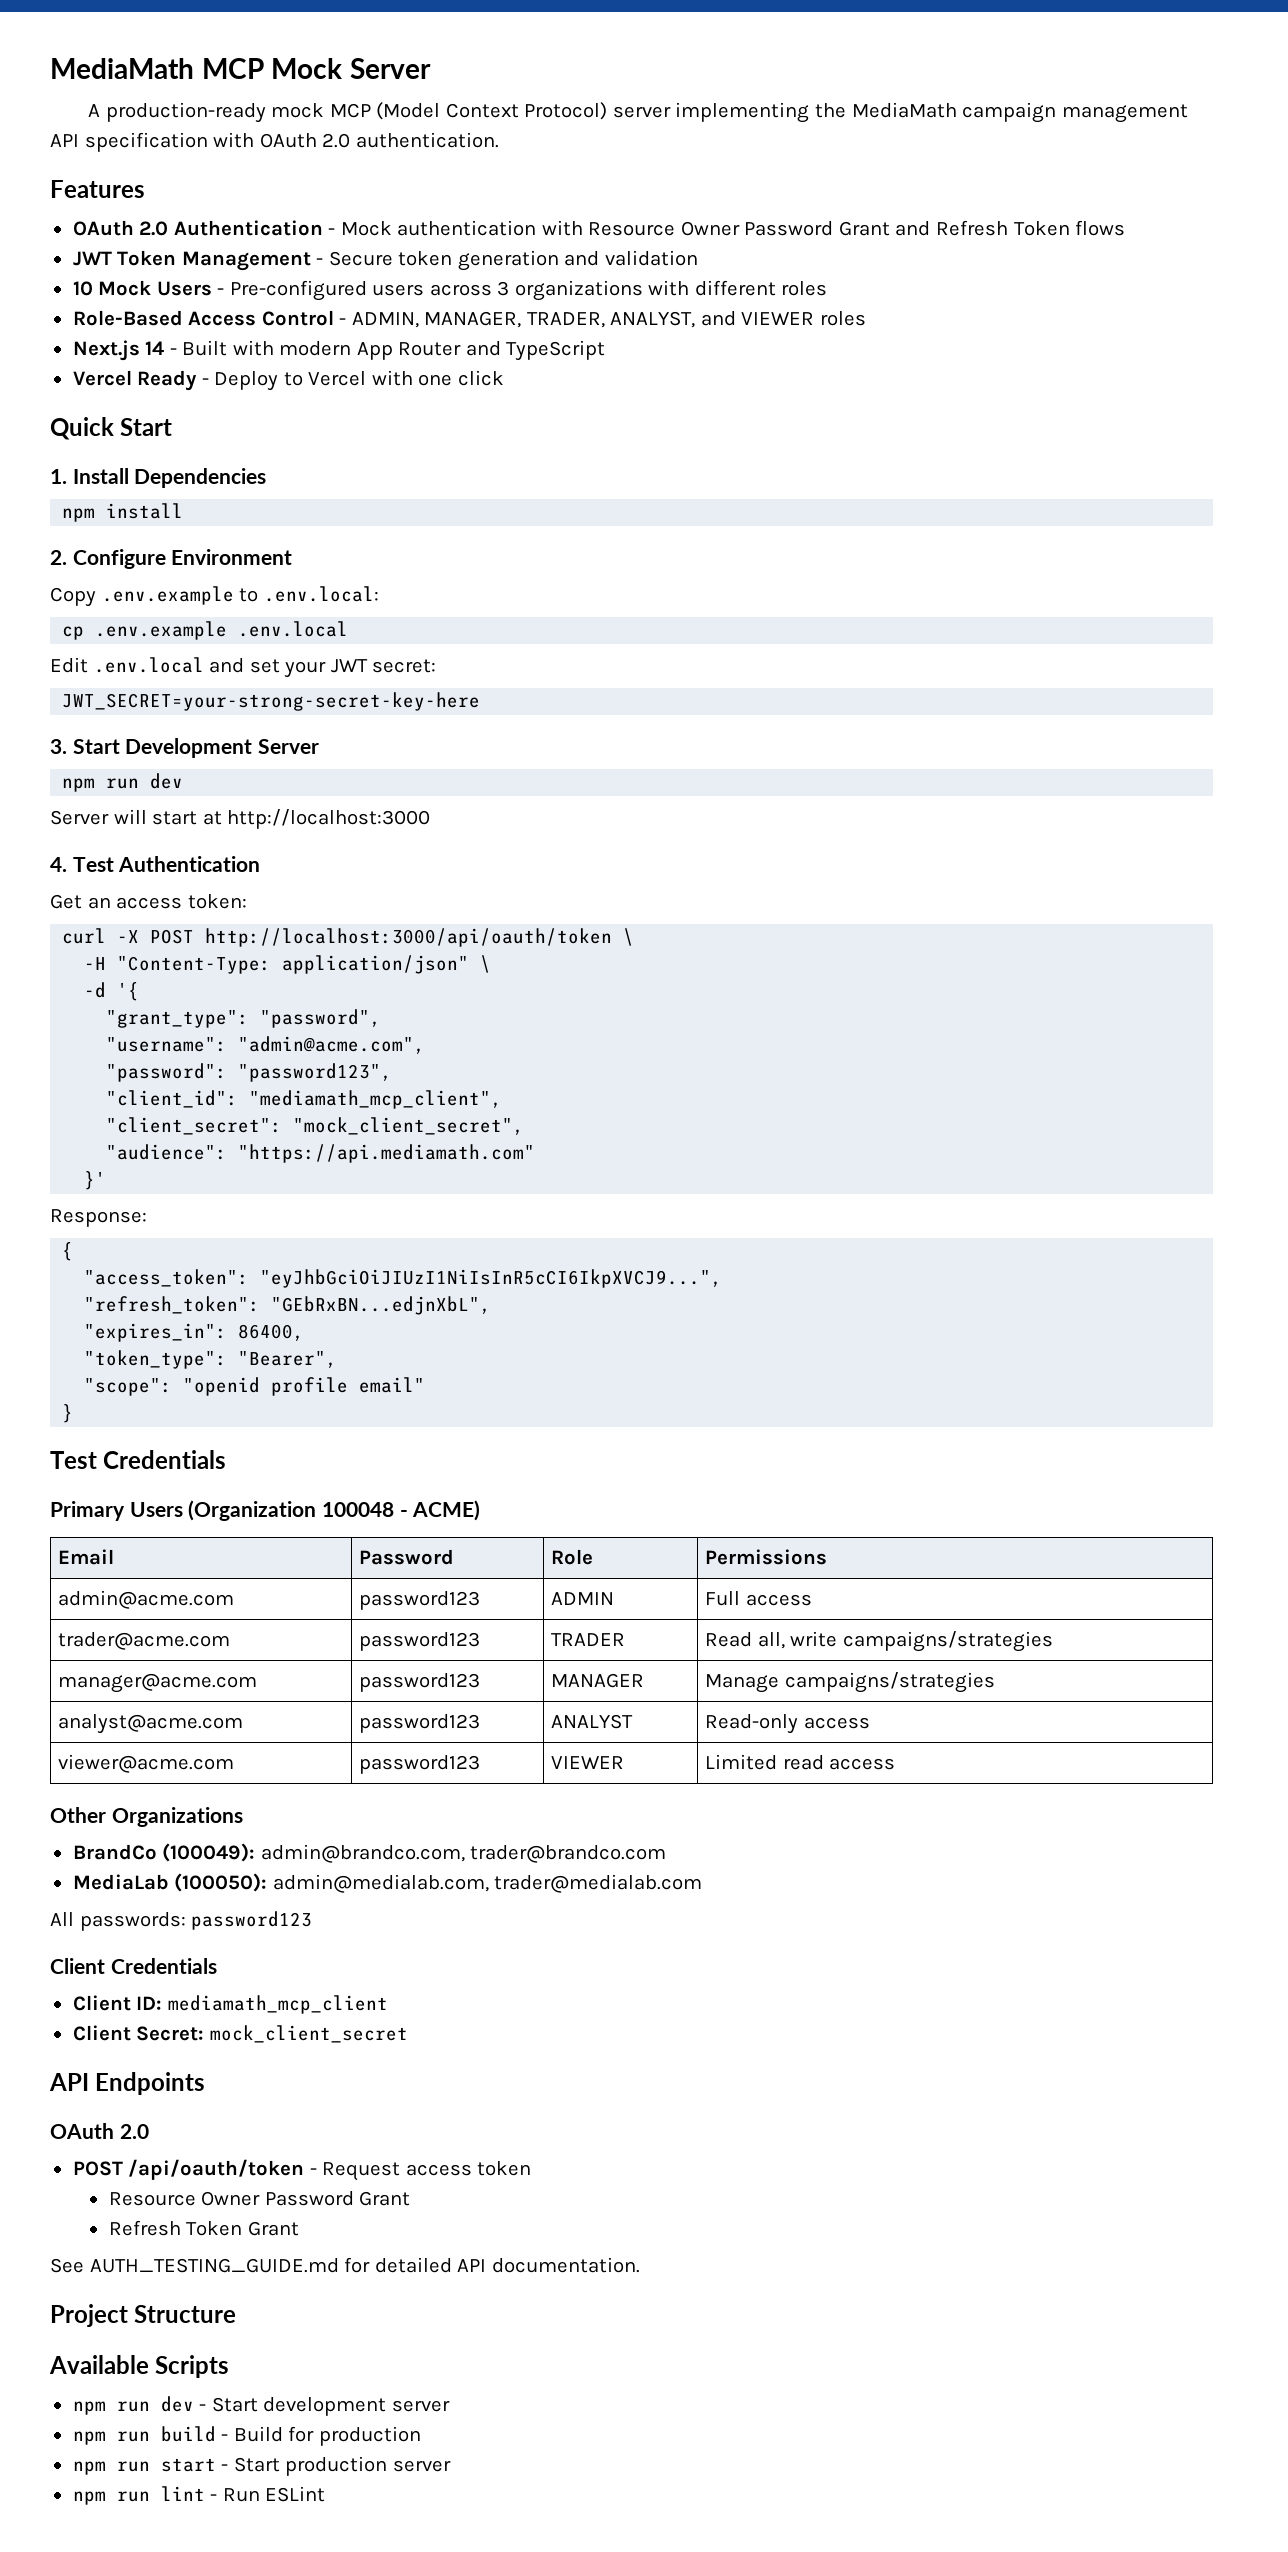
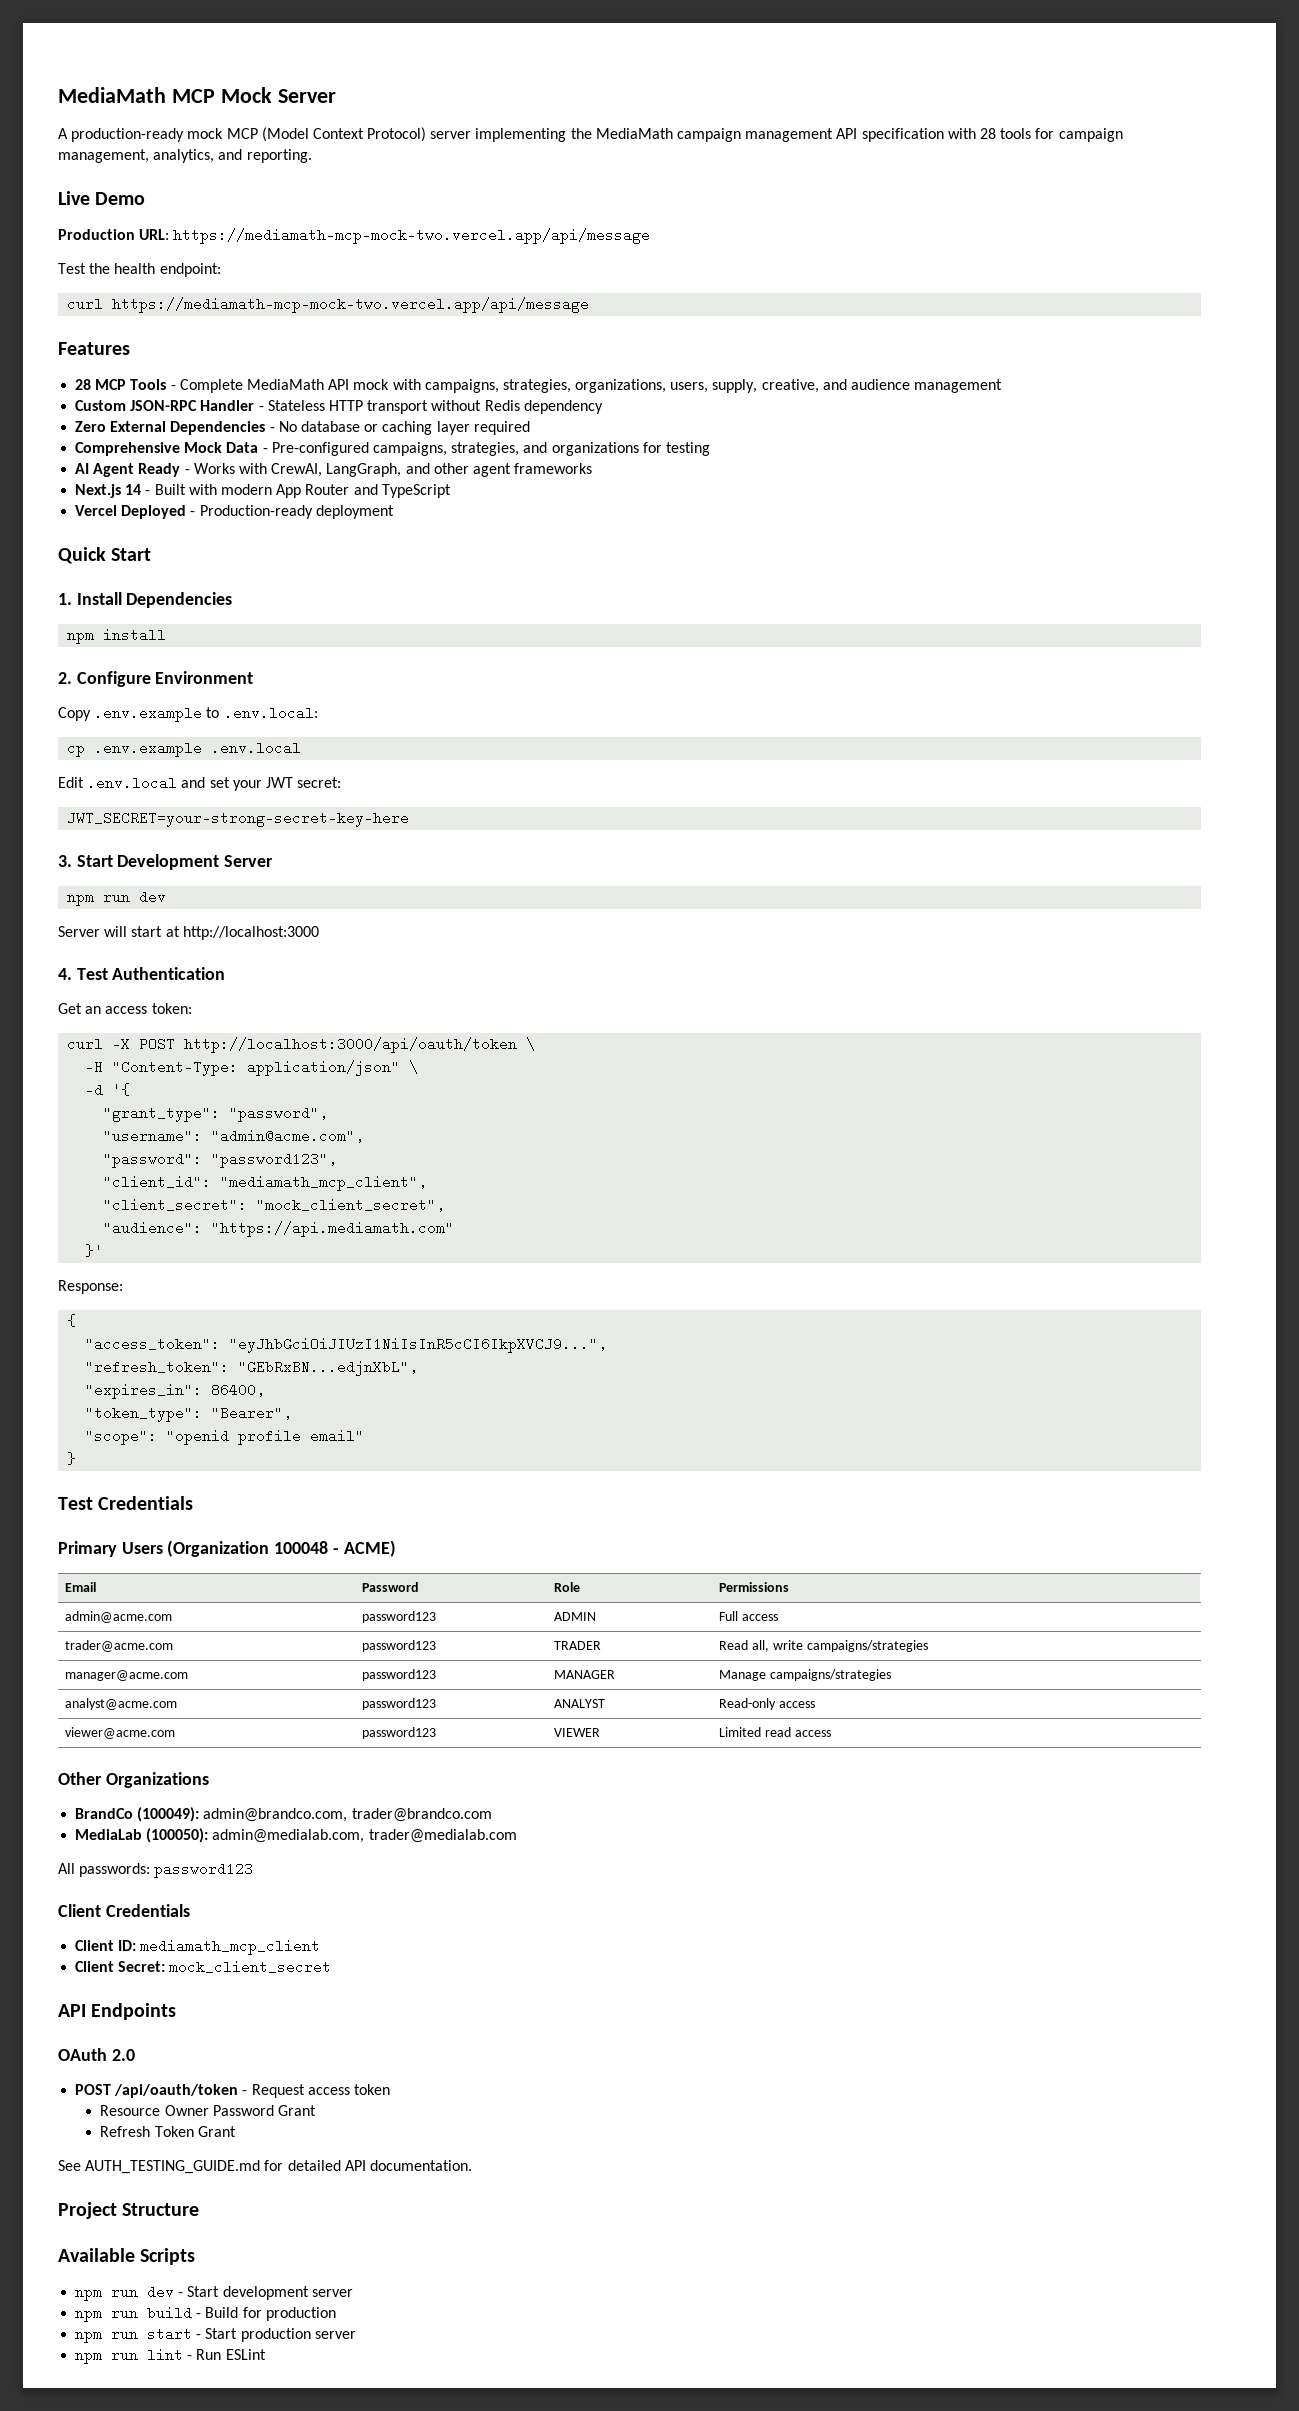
- A production-ready mock MCP (Model Context Protocol) server implementing the MediaMath campaign management API specification with OAuth 2.0 authentication.
+ A production-ready mock MCP (Model Context Protocol) server implementing the MediaMath campaign management API specification with 28 tools for campaign management, analytics, and reporting.
+ Live Demo
+ Production URL: https://mediamath-mcp-mock-two.vercel.app/api/message
+ Test the health endpoint:
+ curl https://mediamath-mcp-mock-two.vercel.app/api/message
  Features
- OAuth 2.0 Authentication - Mock authentication with Resource Owner Password Grant and Refresh Token flows
- JWT Token Management - Secure token generation and validation
- 10 Mock Users - Pre-configured users across 3 organizations with different roles
- Role-Based Access Control - ADMIN, MANAGER, TRADER, ANALYST, and VIEWER roles
+ 28 MCP Tools - Complete MediaMath API mock with campaigns, strategies, organizations, users, supply, creative, and audience management
+ Custom JSON-RPC Handler - Stateless HTTP transport without Redis dependency
+ Zero External Dependencies - No database or caching layer required
+ Comprehensive Mock Data - Pre-configured campaigns, strategies, and organizations for testing
+ AI Agent Ready - Works with CrewAI, LangGraph, and other agent frameworks
- Vercel Ready - Deploy to Vercel with one click
+ Vercel Deployed - Production-ready deployment

